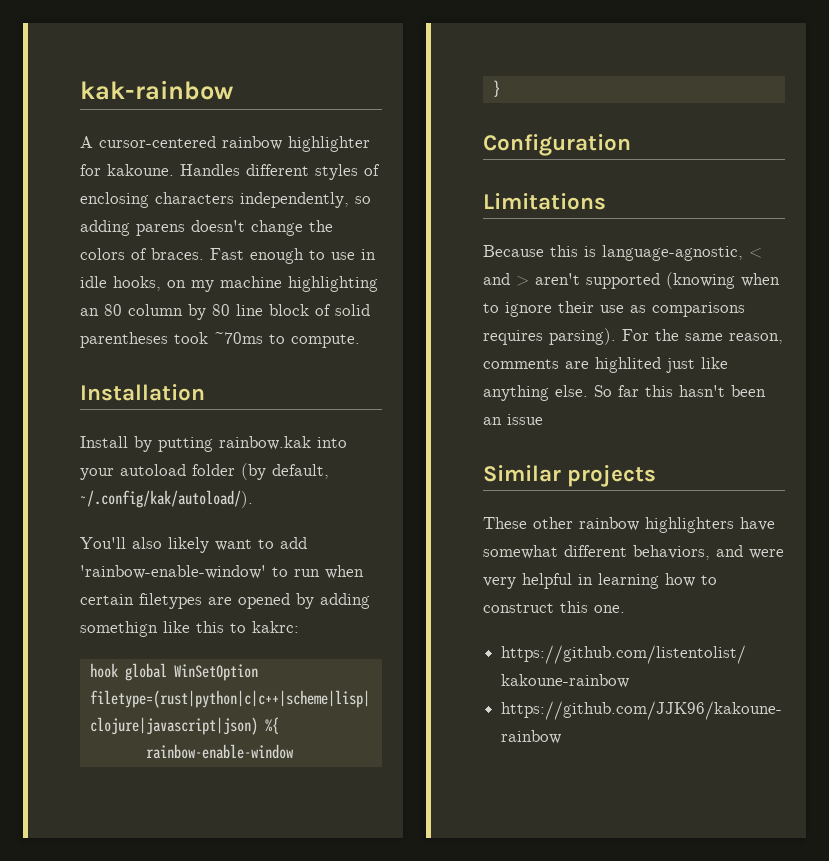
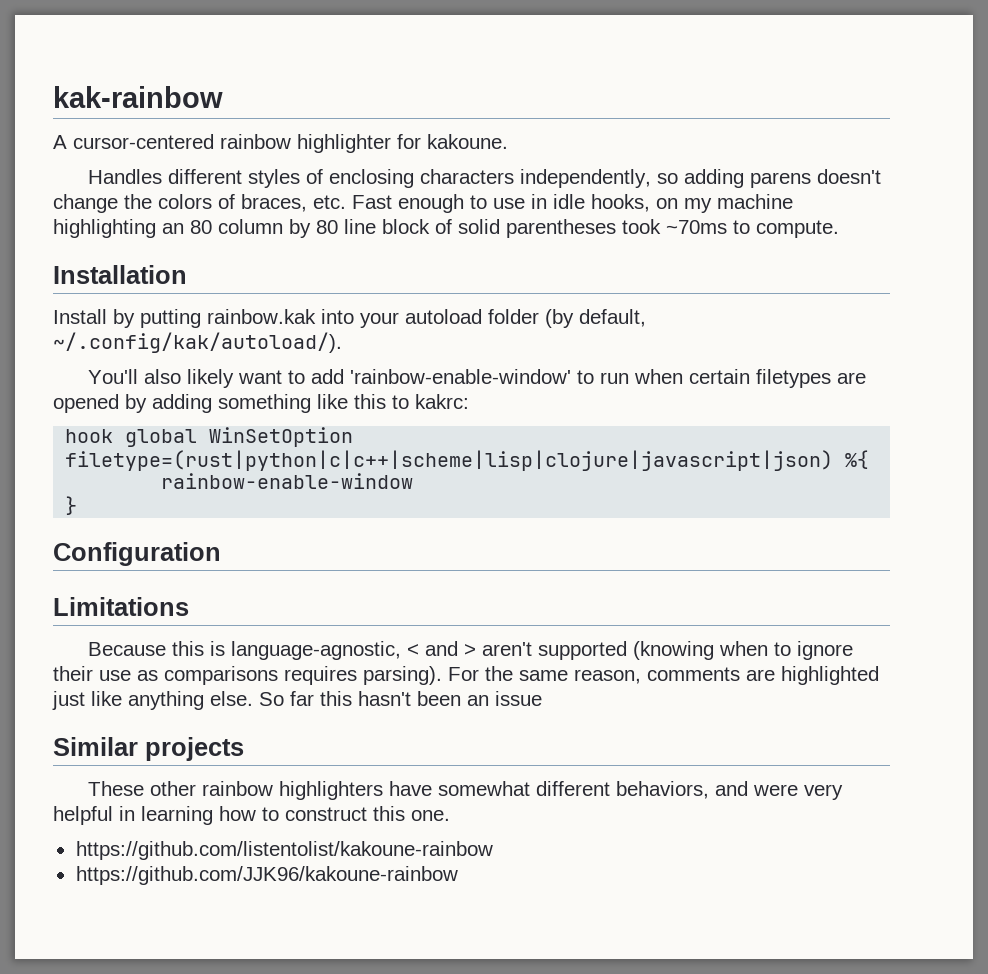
- A cursor-centered rainbow highlighter for kakoune. Handles different styles of enclosing characters independently, so adding parens doesn't change the colors of braces. Fast enough to use in idle hooks, on my machine highlighting an 80 column by 80 line block of solid parentheses took ~70ms to compute.
+ A cursor-centered rainbow highlighter for kakoune.
+ Handles different styles of enclosing characters independently, so adding parens doesn't change the colors of braces, etc. Fast enough to use in idle hooks, on my machine highlighting an 80 column by 80 line block of solid parentheses took ~70ms to compute.
- You'll also likely want to add 'rainbow-enable-window' to run when certain filetypes are opened by adding somethign like this to kakrc:
+ You'll also likely want to add 'rainbow-enable-window' to run when certain filetypes are opened by adding something like this to kakrc:
- For the same reason, comments are highlited just like anything else.
+ For the same reason, comments are highlighted just like anything else.

